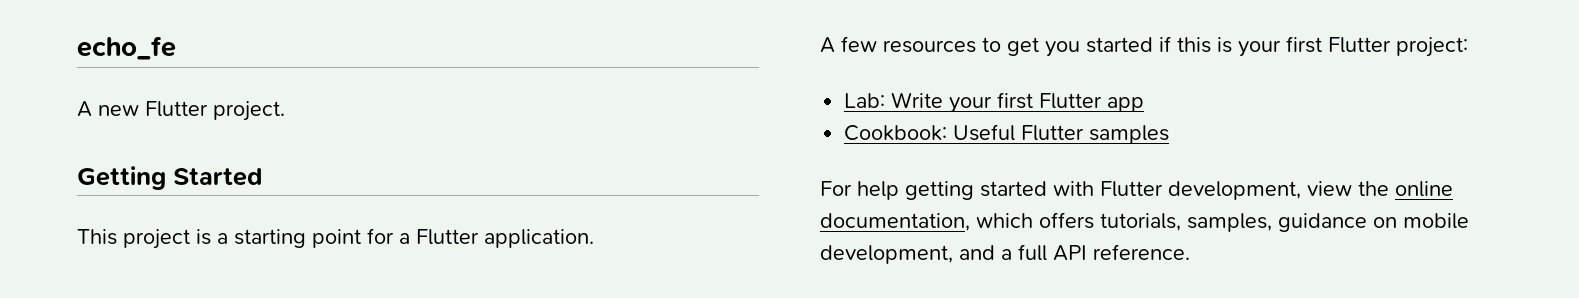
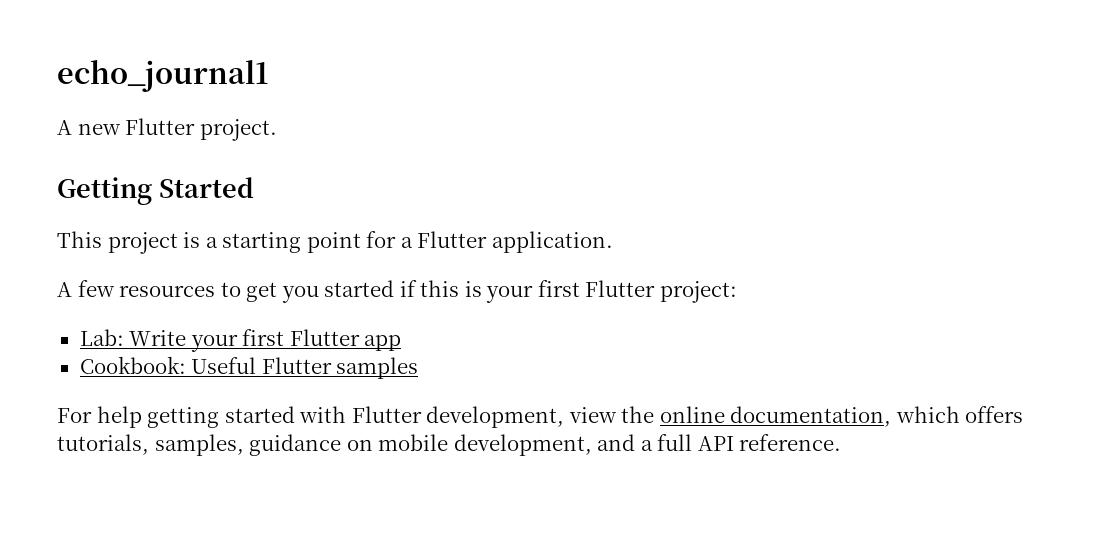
- echo_fe
+ echo_journal1

